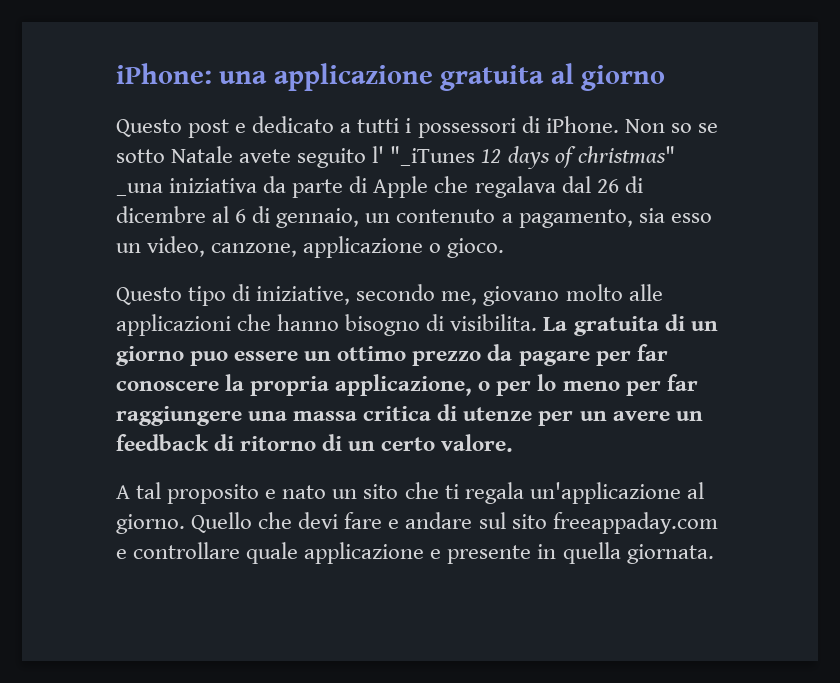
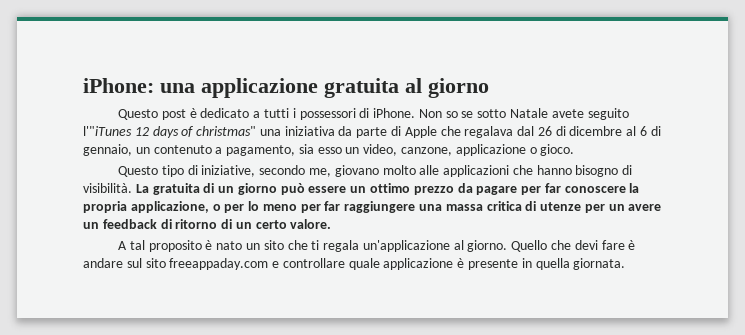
- Questo post e dedicato a tutti i possessori di iPhone.
+ Questo post è dedicato a tutti i possessori di iPhone.
- Non so se sotto Natale avete seguito l' "_iTunes 12 days of christmas" _una iniziativa da parte di Apple che regalava dal 26 di dicembre al 6 di gennaio, un contenuto a pagamento, sia esso un video, canzone, applicazione o gioco.
+ Non so se sotto Natale avete seguito l'"iTunes 12 days of christmas" una iniziativa da parte di Apple che regalava dal 26 di dicembre al 6 di gennaio, un contenuto a pagamento, sia esso un video, canzone, applicazione o gioco.
- Questo tipo di iniziative, secondo me, giovano molto alle applicazioni che hanno bisogno di visibilita.
+ Questo tipo di iniziative, secondo me, giovano molto alle applicazioni che hanno bisogno di visibilità.
- La gratuita di un giorno puo essere un ottimo prezzo da pagare per far conoscere la propria applicazione, o per lo meno per far raggiungere una massa critica di utenze per un avere un feedback di ritorno di un certo valore.
+ La gratuita di un giorno può essere un ottimo prezzo da pagare per far conoscere la propria applicazione, o per lo meno per far raggiungere una massa critica di utenze per un avere un feedback di ritorno di un certo valore.
- A tal proposito e nato un sito che ti regala un'applicazione al giorno.
+ A tal proposito è nato un sito che ti regala un'applicazione al giorno.
- Quello che devi fare e andare sul sito freeappaday.com e controllare quale applicazione e presente in quella giornata.
+ Quello che devi fare è andare sul sito freeappaday.com e controllare quale applicazione è presente in quella giornata.

